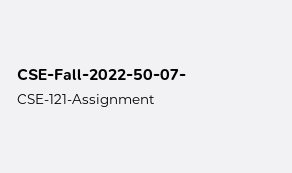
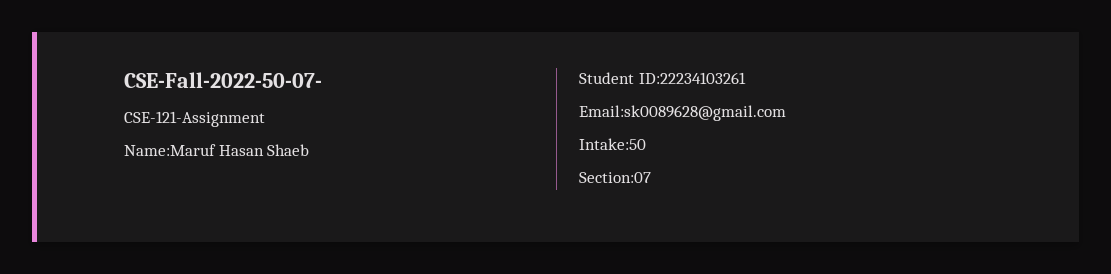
+ Name:Maruf Hasan Shaeb
+ Student ID:22234103261
+ Email:sk0089628@gmail.com
+ Intake:50
+ Section:07

